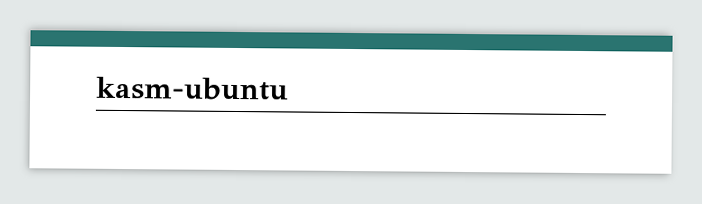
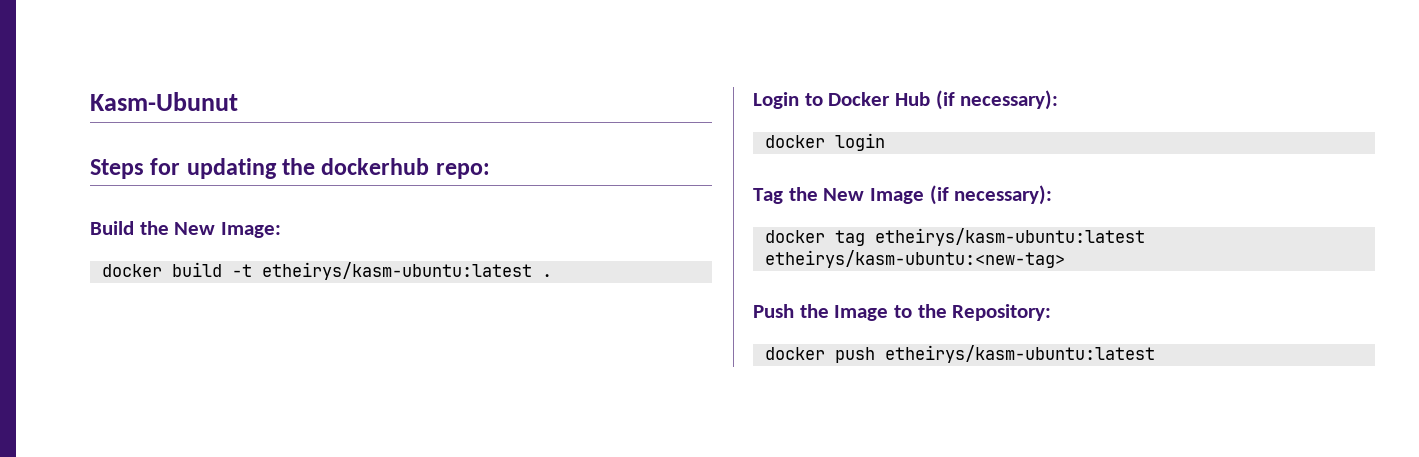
- kasm-ubuntu
+ Kasm-Ubunut
+ Steps for updating the dockerhub repo:
+ Build the New Image:
+ docker build -t etheirys/kasm-ubuntu:latest .
+ Login to Docker Hub (if necessary):
+ docker login
+ Tag the New Image (if necessary):
+ docker tag etheirys/kasm-ubuntu:latest etheirys/kasm-ubuntu:<new-tag>
+ Push the Image to the Repository:
+ docker push etheirys/kasm-ubuntu:latest

